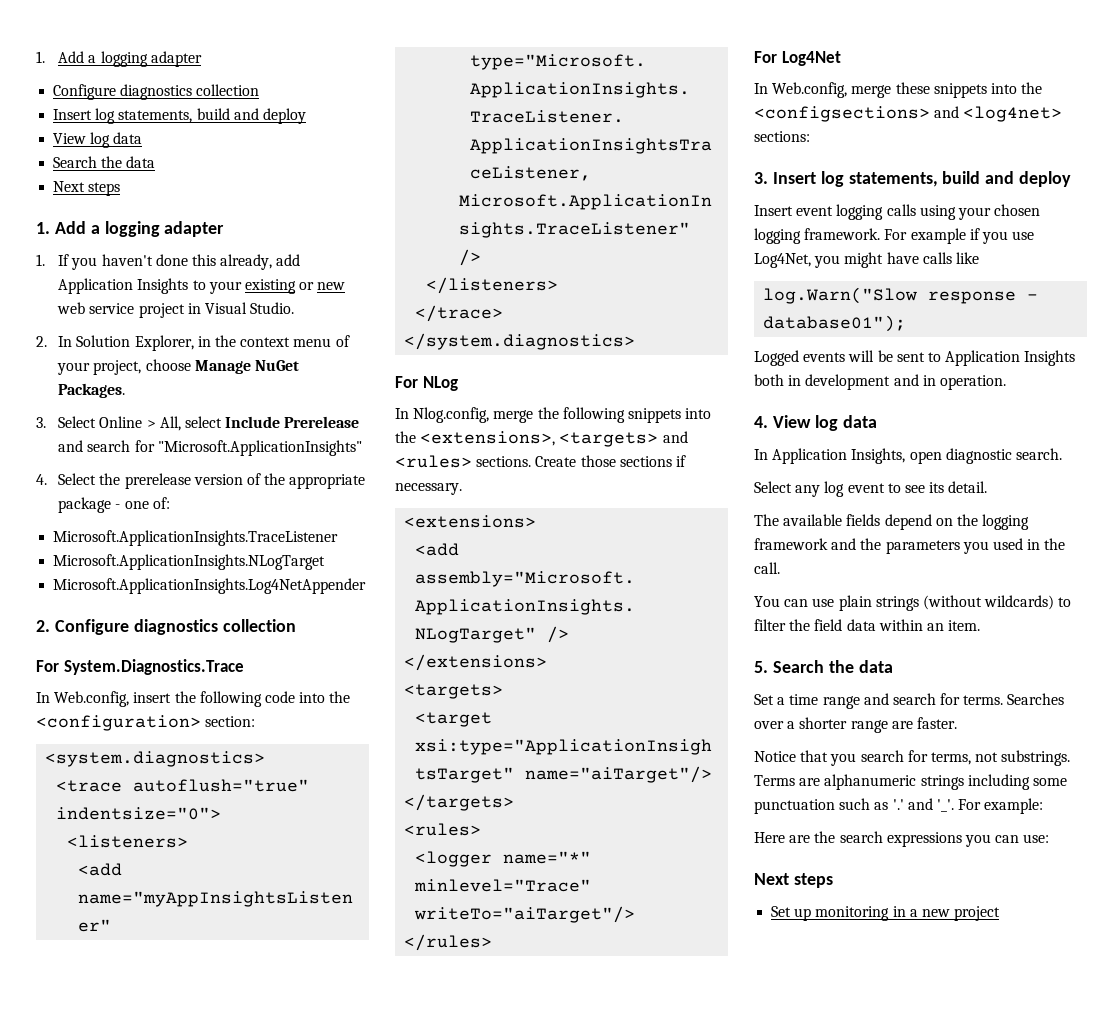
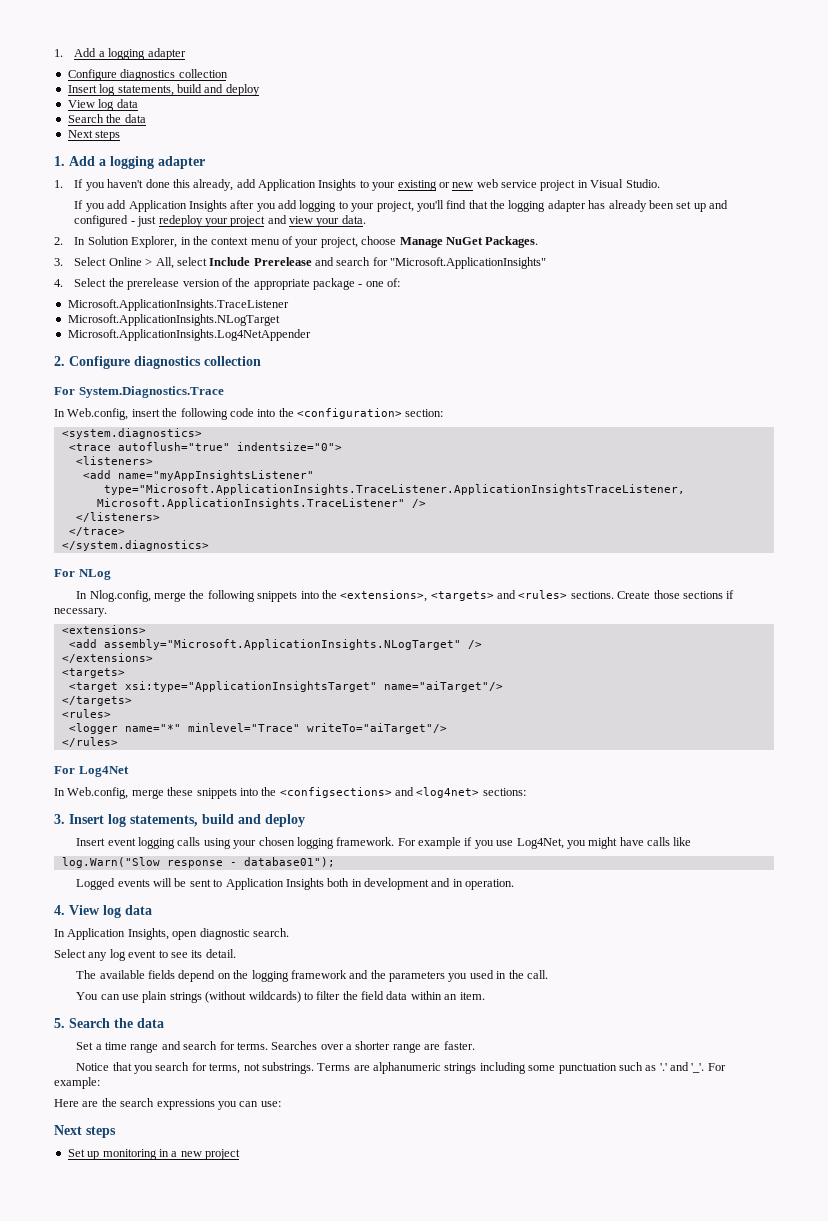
+ If you add Application Insights after you add logging to your project, you'll find that the logging adapter has already been set up and configured - just redeploy your project and view your data.

